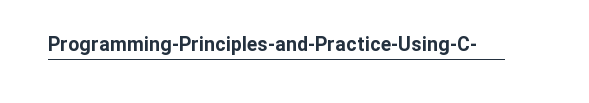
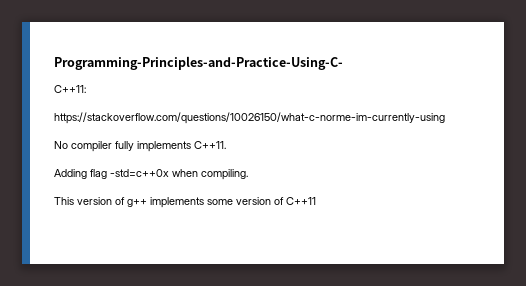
+ C++11:
+ https://stackoverflow.com/questions/10026150/what-c-norme-im-currently-using
+ No compiler fully implements C++11.
+ Adding flag -std=c++0x when compiling.
+ This version of g++ implements some version of C++11

